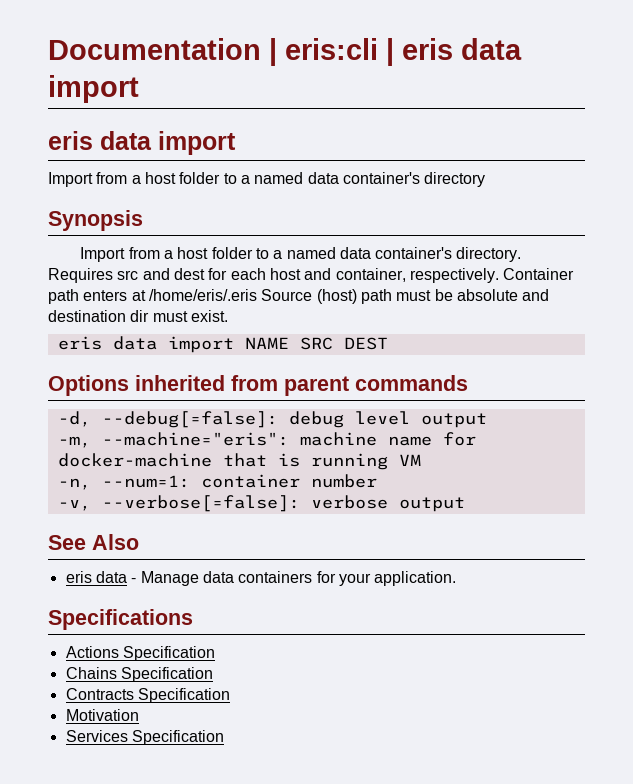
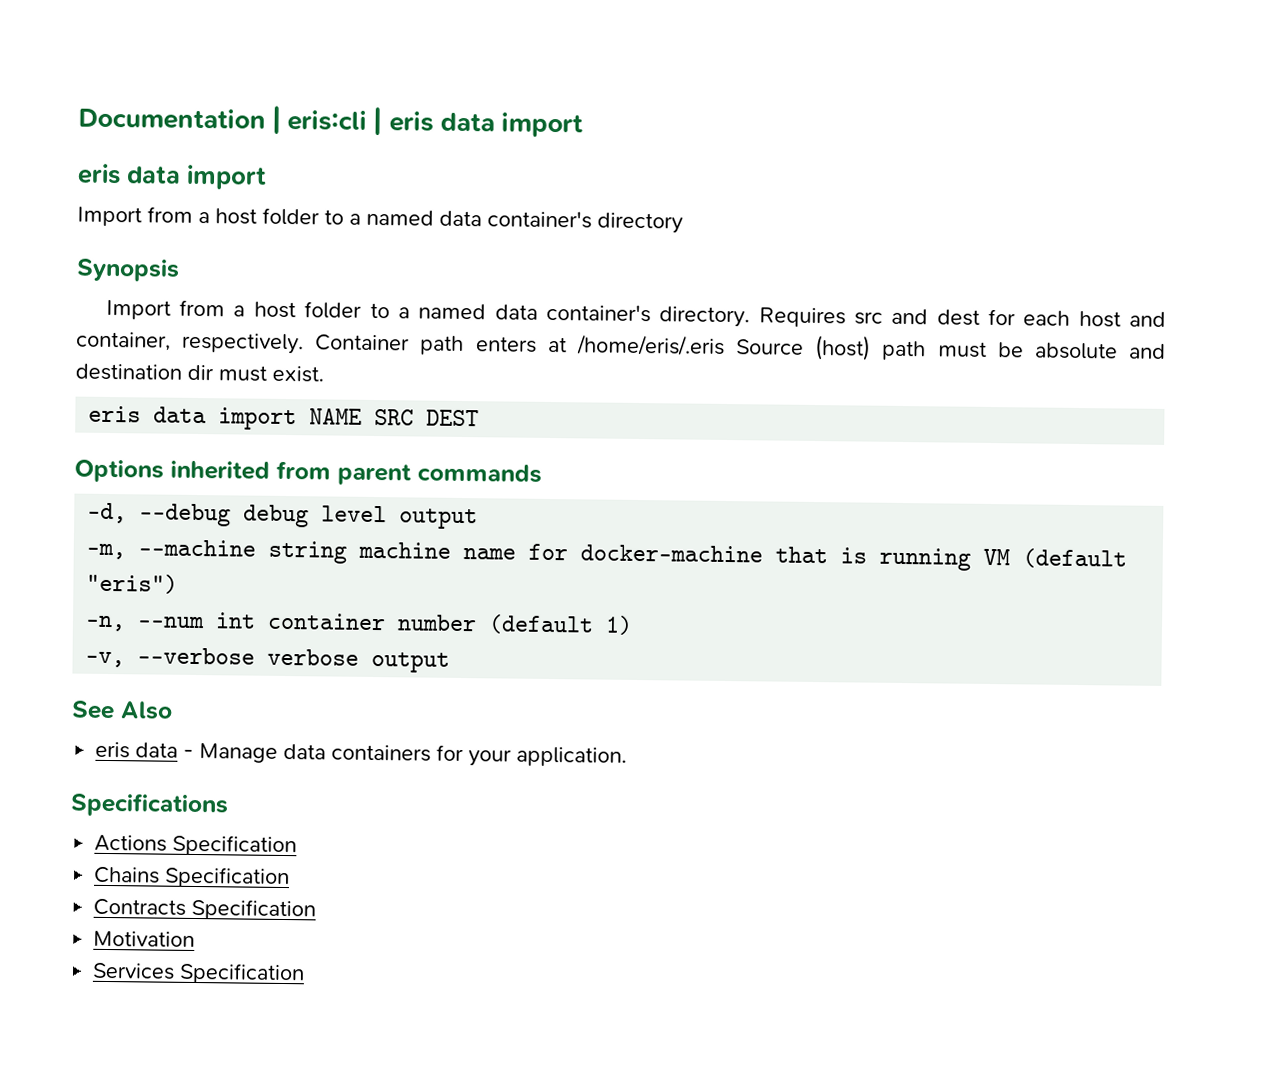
- -d, --debug[=false]: debug level output
+ -d, --debug debug level output
- -m, --machine="eris": machine name for docker-machine that is running VM
+ -m, --machine string machine name for docker-machine that is running VM (default "eris")
- -n, --num=1: container number
+ -n, --num int container number (default 1)
- -v, --verbose[=false]: verbose output
+ -v, --verbose verbose output

